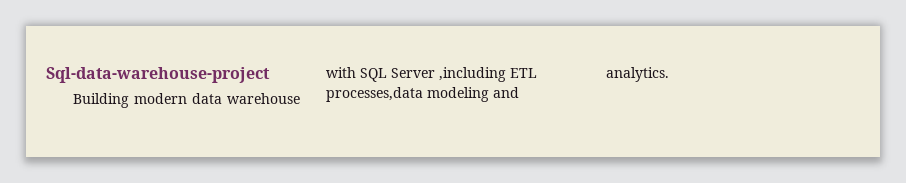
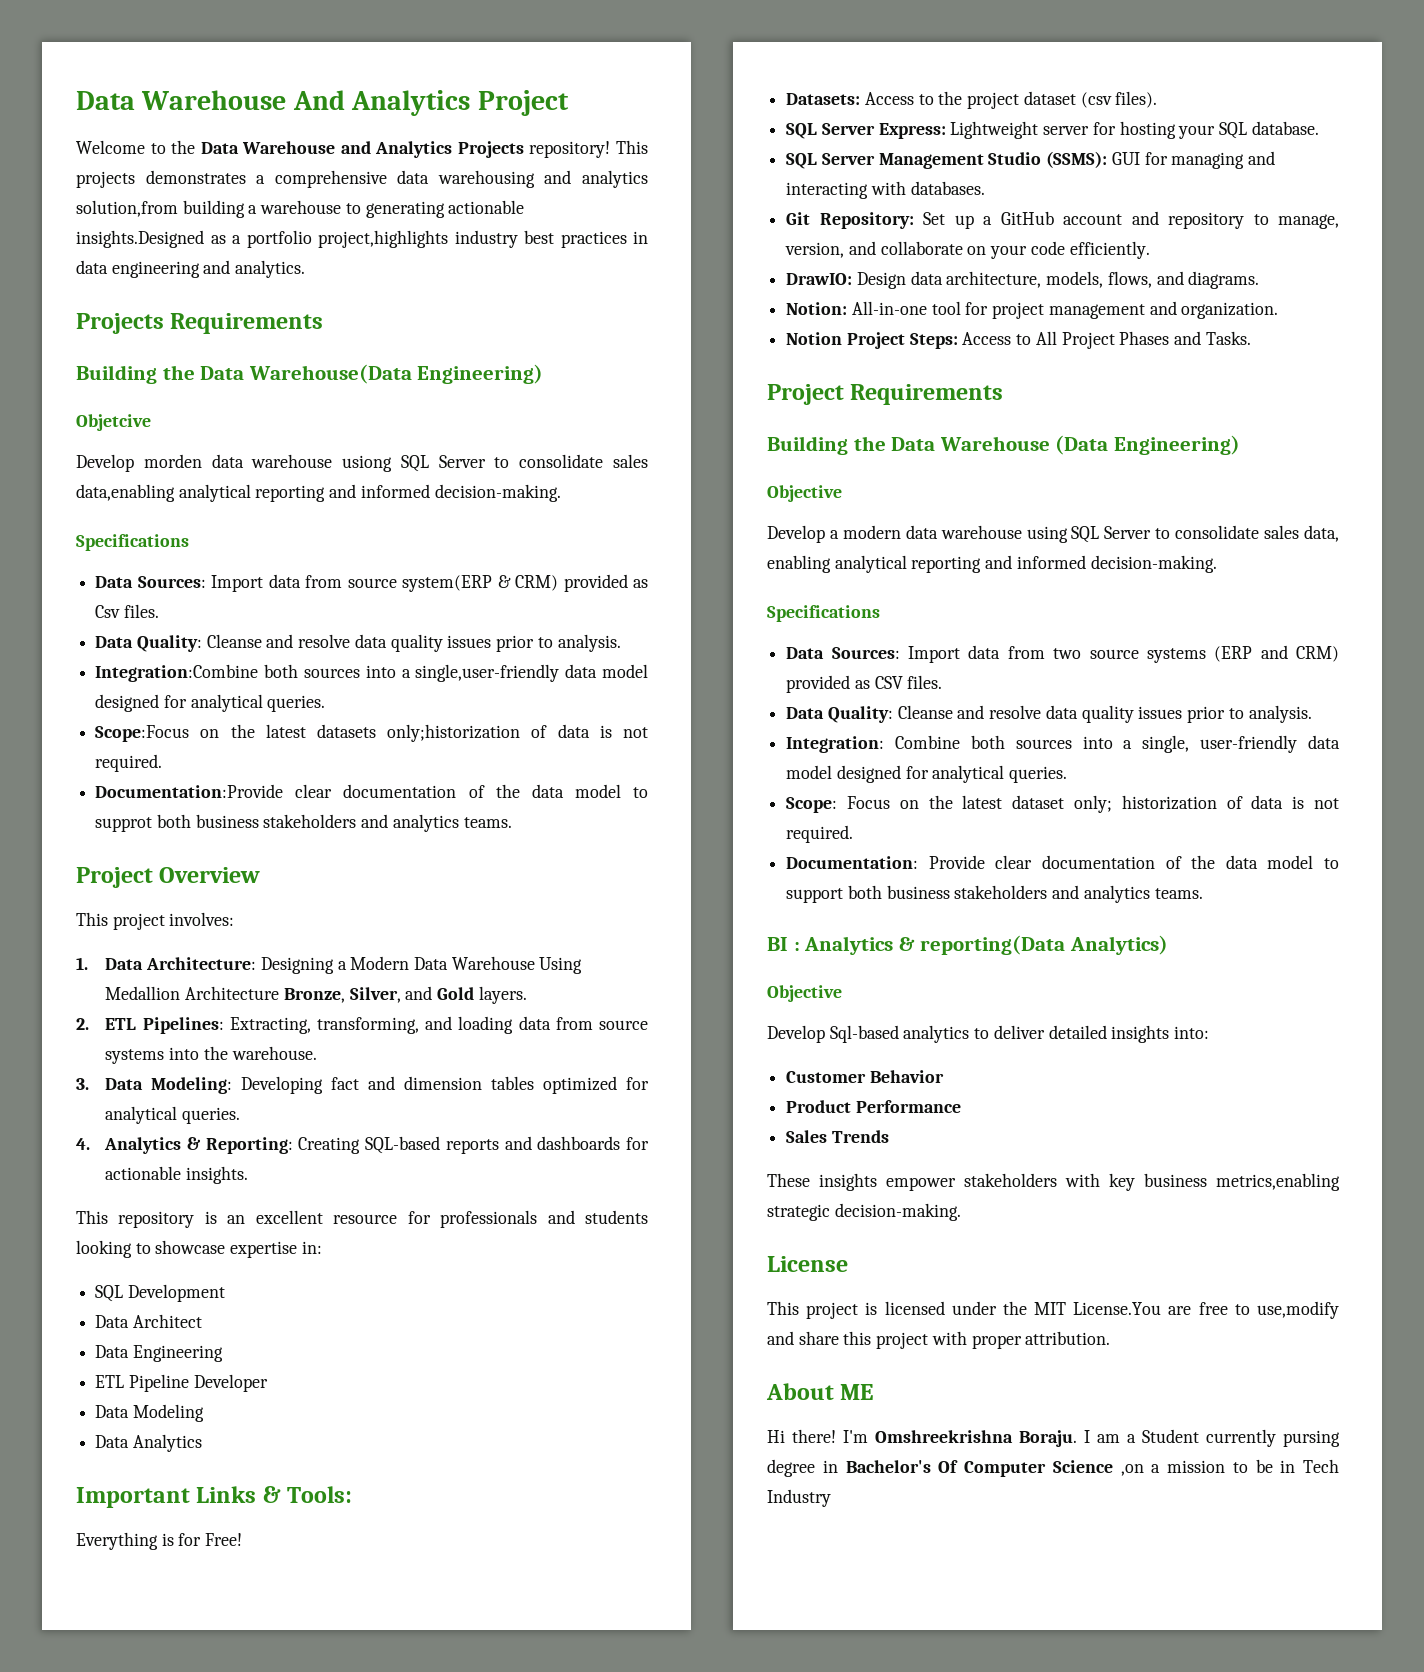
- Sql-data-warehouse-project
- Building modern data warehouse with SQL Server ,including ETL processes,data modeling and analytics.
+ Data Warehouse And Analytics Project
+ Welcome to the Data Warehouse and Analytics Projects repository! This projects demonstrates a comprehensive data warehousing and analytics solution,from building a warehouse to generating actionable insights.Designed as a portfolio project,highlights industry best practices in data engineering and analytics.
+ Projects Requirements
+ Building the Data Warehouse(Data Engineering)
+ Objetcive
+ Develop morden data warehouse usiong SQL Server to consolidate sales data,enabling analytical reporting and informed decision-making.
+ Specifications
+ Data Sources: Import data from source system(ERP & CRM) provided as Csv files.
+ Data Quality: Cleanse and resolve data quality issues prior to analysis.
+ Integration:Combine both sources into a single,user-friendly data model designed for analytical queries.
+ Scope:Focus on the latest datasets only;historization of data is not required.
+ Documentation:Provide clear documentation of the data model to supprot both business stakeholders and analytics teams.
+ Project Overview
+ This project involves:
+ 1. Data Architecture: Designing a Modern Data Warehouse Using Medallion Architecture Bronze, Silver, and Gold layers.
+ 2. ETL Pipelines: Extracting, transforming, and loading data from source systems into the warehouse.
+ 3. Data Modeling: Developing fact and dimension tables optimized for analytical queries.
+ 4. Analytics & Reporting: Creating SQL-based reports and dashboards for actionable insights.
+ This repository is an excellent resource for professionals and students looking to showcase expertise in:
+ SQL Development
+ Data Architect
+ Data Engineering
+ ETL Pipeline Developer
+ Data Modeling
+ Data Analytics
+ Important Links & Tools:
+ Everything is for Free!
+ Datasets: Access to the project dataset (csv files).
+ SQL Server Express: Lightweight server for hosting your SQL database.
+ SQL Server Management Studio (SSMS): GUI for managing and interacting with databases.
+ Git Repository: Set up a GitHub account and repository to manage, version, and collaborate on your code efficiently.
+ DrawIO: Design data architecture, models, flows, and diagrams.
+ Notion: All-in-one tool for project management and organization.
+ Notion Project Steps: Access to All Project Phases and Tasks.
+ Project Requirements
+ Building the Data Warehouse (Data Engineering)
+ Objective
+ Develop a modern data warehouse using SQL Server to consolidate sales data, enabling analytical reporting and informed decision-making.
+ Specifications
+ Data Sources: Import data from two source systems (ERP and CRM) provided as CSV files.
+ Data Quality: Cleanse and resolve data quality issues prior to analysis.
+ Integration: Combine both sources into a single, user-friendly data model designed for analytical queries.
+ Scope: Focus on the latest dataset only; historization of data is not required.
+ Documentation: Provide clear documentation of the data model to support both business stakeholders and analytics teams.
+ BI : Analytics & reporting(Data Analytics)
+ Objective
+ Develop Sql-based analytics to deliver detailed insights into:
+ Customer Behavior
+ Product Performance
+ Sales Trends
+ These insights empower stakeholders with key business metrics,enabling strategic decision-making.
+ License
+ This project is licensed under the MIT License.You are free to use,modify and share this project with proper attribution.
+ About ME
+ Hi there! I'm Omshreekrishna Boraju. I am a Student currently pursing degree in Bachelor's Of Computer Science ,on a mission to be in Tech Industry

